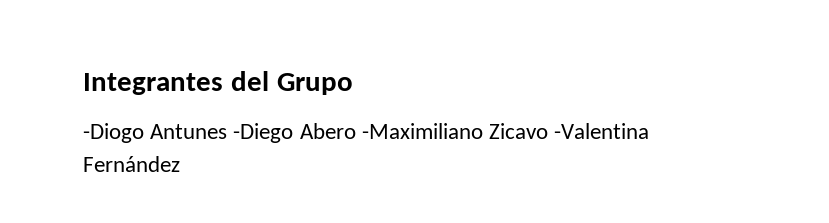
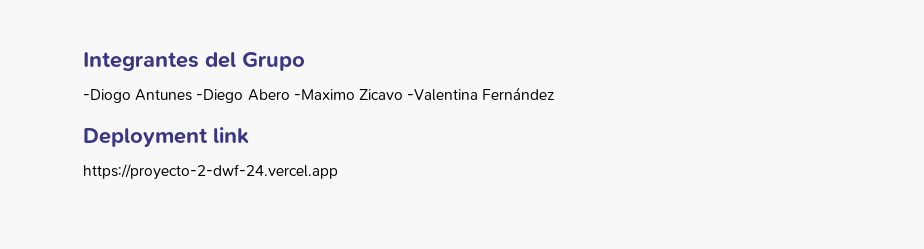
- -Diogo Antunes -Diego Abero -Maximiliano Zicavo -Valentina Fernández
+ -Diogo Antunes -Diego Abero -Maximo Zicavo -Valentina Fernández
+ Deployment link
+ https://proyecto-2-dwf-24.vercel.app

